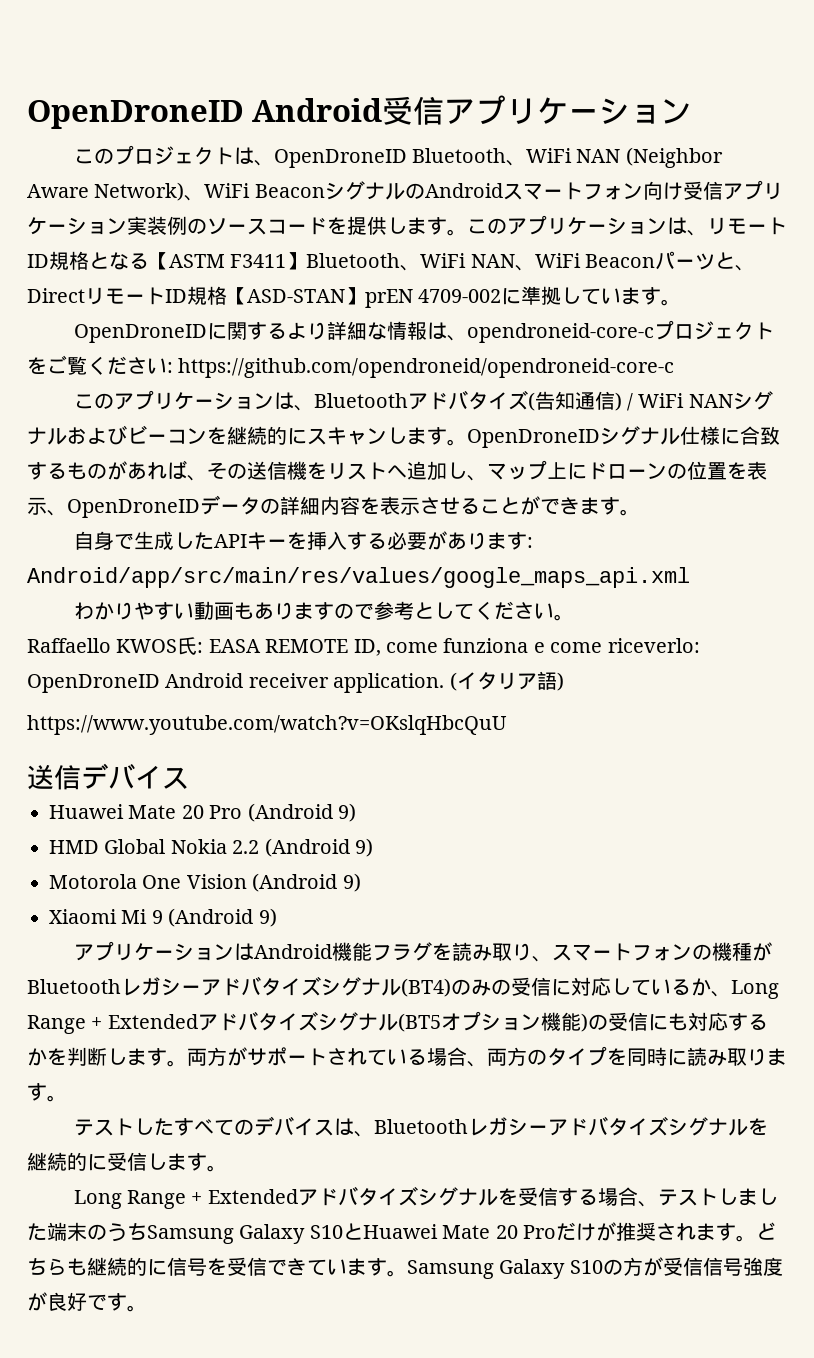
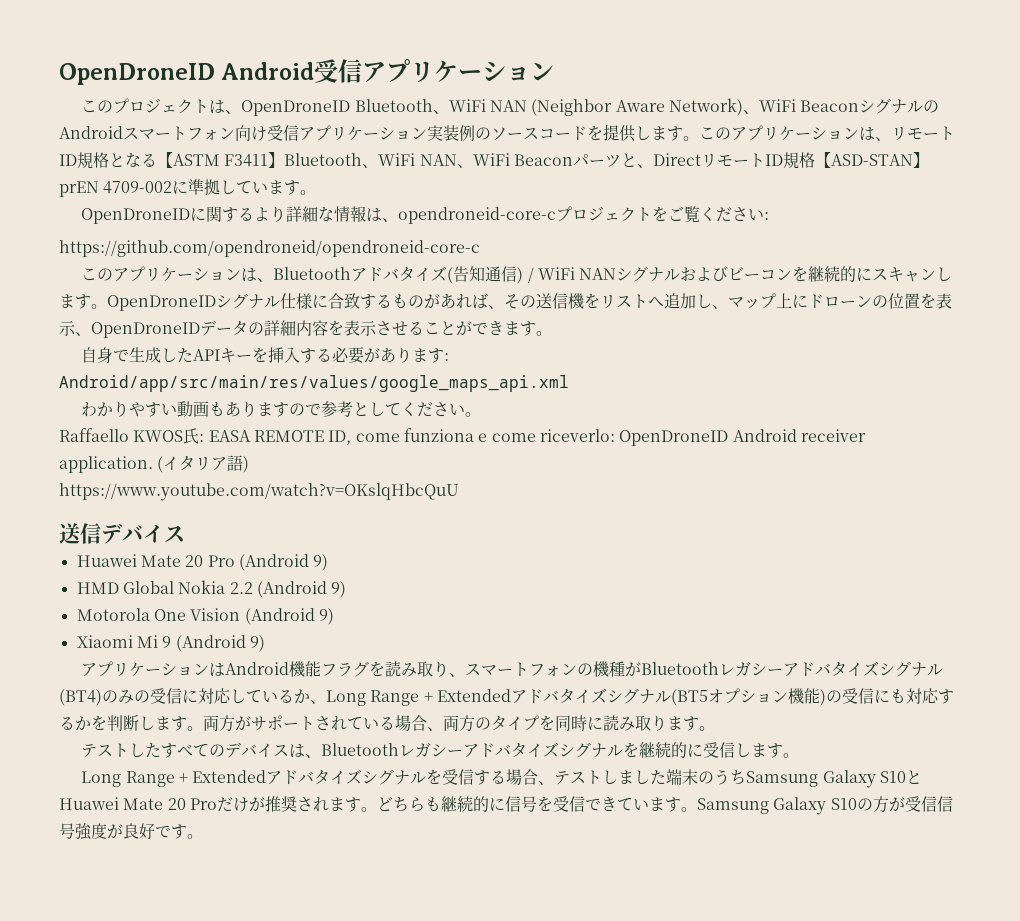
- OpenDroneIDに関するより詳細な情報は、opendroneid-core-cプロジェクトをご覧ください: https://github.com/opendroneid/opendroneid-core-c
+ OpenDroneIDに関するより詳細な情報は、opendroneid-core-cプロジェクトをご覧ください:
+ https://github.com/opendroneid/opendroneid-core-c

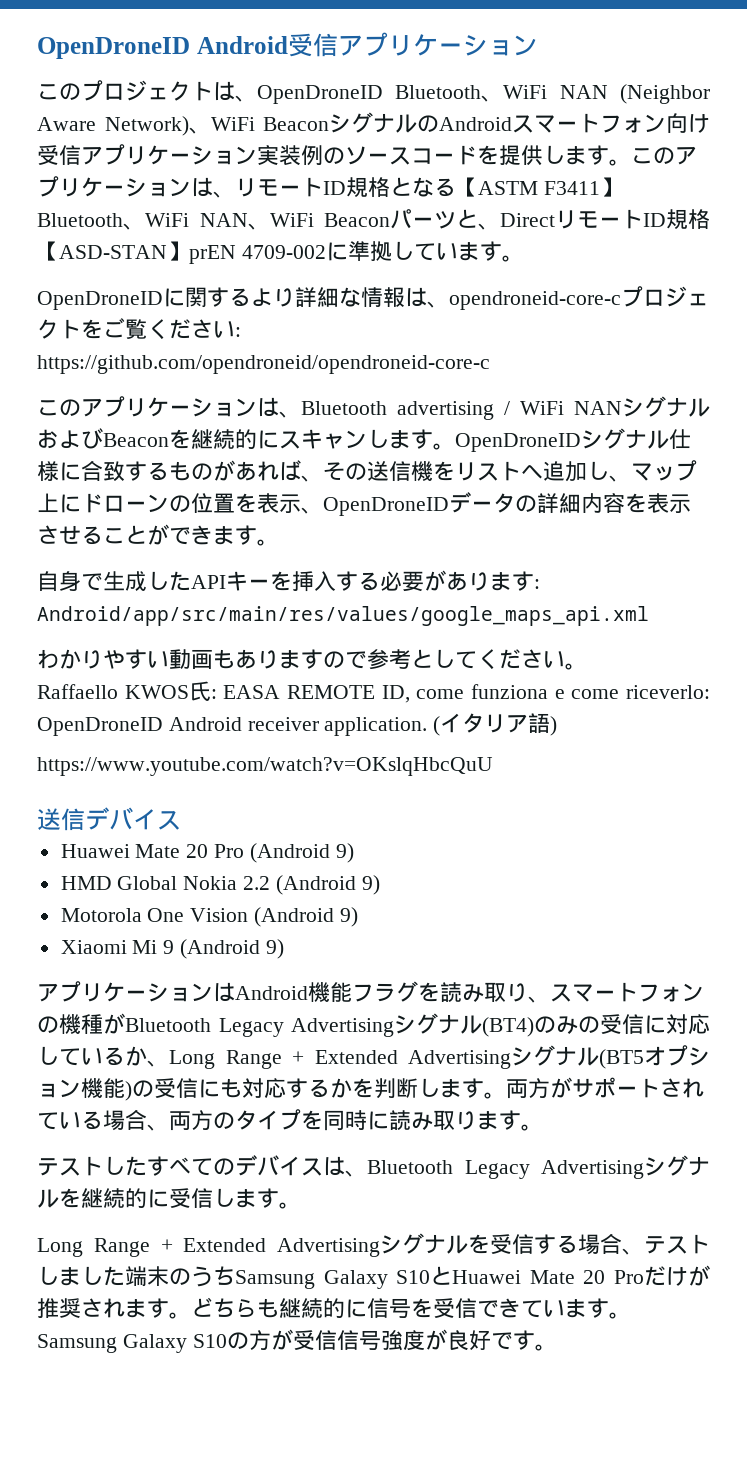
- このアプリケーションは、Bluetoothアドバタイズ(告知通信) / WiFi NANシグナルおよびビーコンを継続的にスキャンします。
+ このアプリケーションは、Bluetooth advertising / WiFi NANシグナルおよびBeaconを継続的にスキャンします。
- アプリケーションはAndroid機能フラグを読み取り、スマートフォンの機種がBluetoothレガシーアドバタイズシグナル(BT4)のみの受信に対応しているか、Long Range + Extendedアドバタイズシグナル(BT5オプション機能)の受信にも対応するかを判断します。
+ アプリケーションはAndroid機能フラグを読み取り、スマートフォンの機種がBluetooth Legacy Advertisingシグナル(BT4)のみの受信に対応しているか、Long Range + Extended Advertisingシグナル(BT5オプション機能)の受信にも対応するかを判断します。
- テストしたすべてのデバイスは、Bluetoothレガシーアドバタイズシグナルを継続的に受信します。
+ テストしたすべてのデバイスは、Bluetooth Legacy Advertisingシグナルを継続的に受信します。
- Long Range + Extendedアドバタイズシグナルを受信する場合、テストしました端末のうちSamsung Galaxy S10とHuawei Mate 20 Proだけが推奨されます。
+ Long Range + Extended Advertisingシグナルを受信する場合、テストしました端末のうちSamsung Galaxy S10とHuawei Mate 20 Proだけが推奨されます。

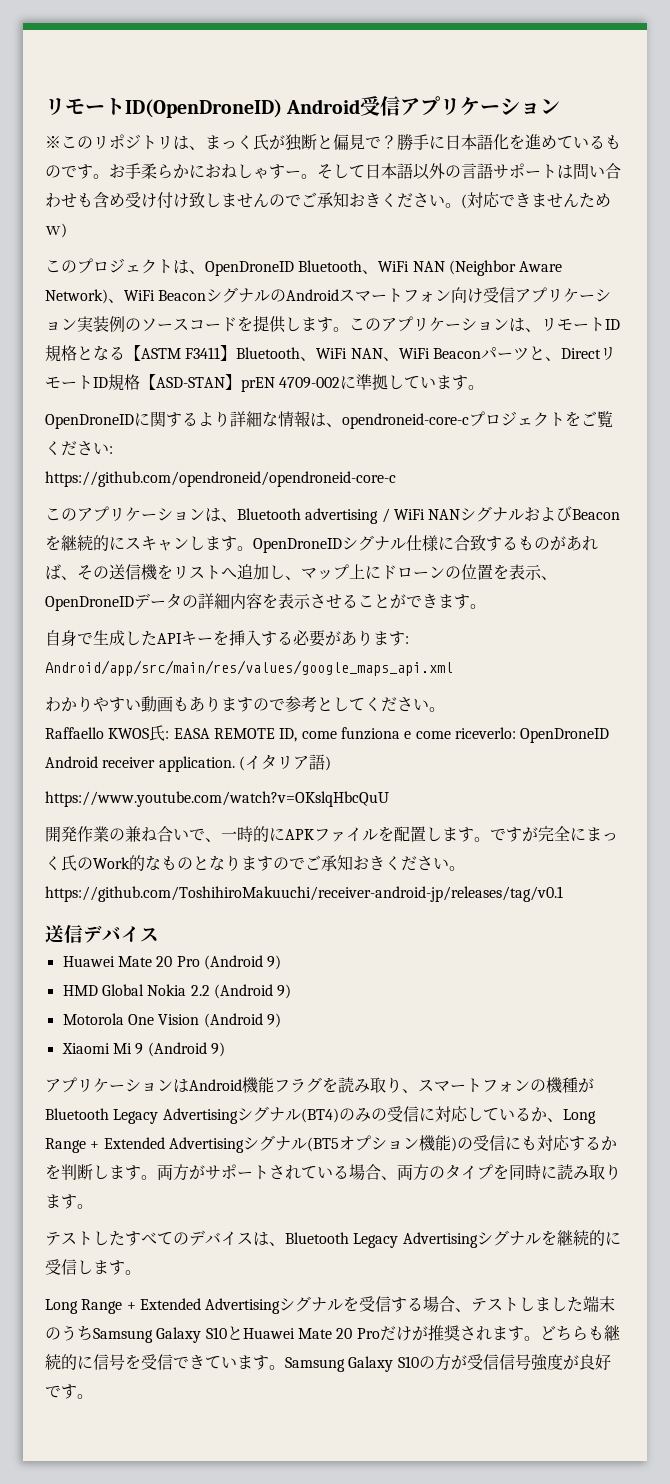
- OpenDroneID Android受信アプリケーション
+ リモートID(OpenDroneID) Android受信アプリケーション
+ ※このリポジトリは、まっく氏が独断と偏見で？勝手に日本語化を進めているものです。お手柔らかにおねしゃすー。そして日本語以外の言語サポートは問い合わせも含め受け付け致しませんのでご承知おきください。(対応できませんためｗ)
+ 開発作業の兼ね合いで、一時的にAPKファイルを配置します。ですが完全にまっく氏のWork的なものとなりますのでご承知おきください。https://github.com/ToshihiroMakuuchi/receiver-android-jp/releases/tag/v0.1

